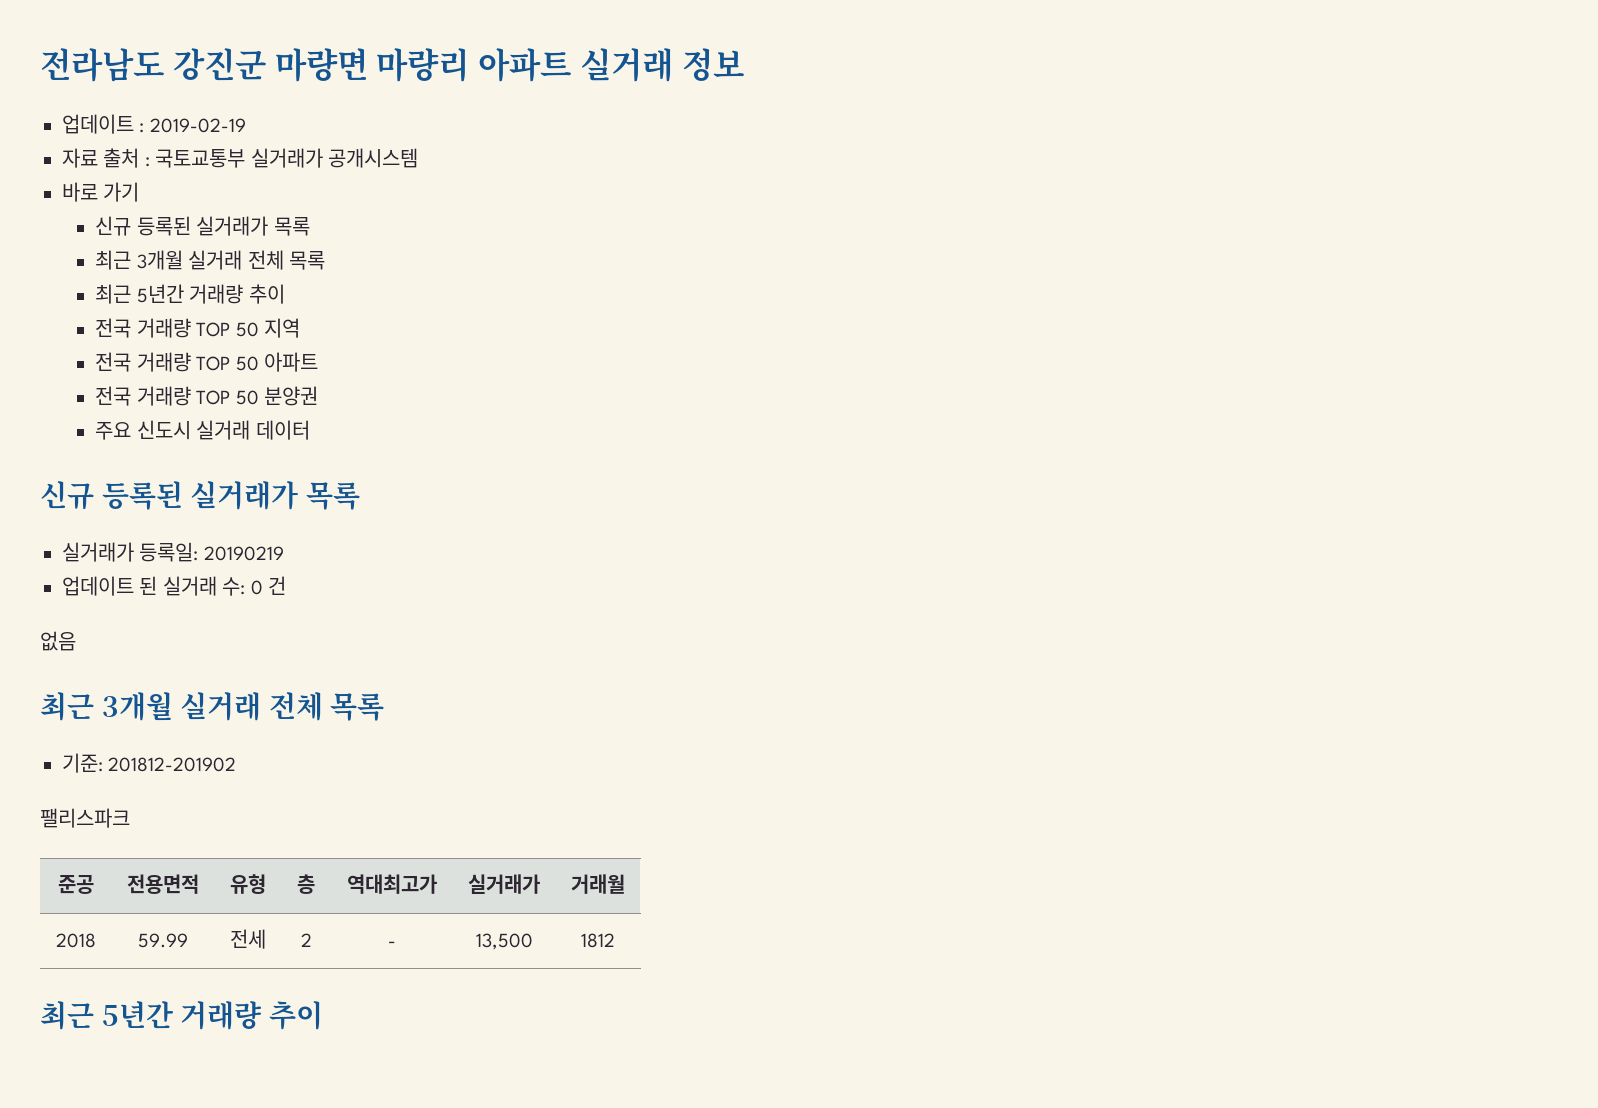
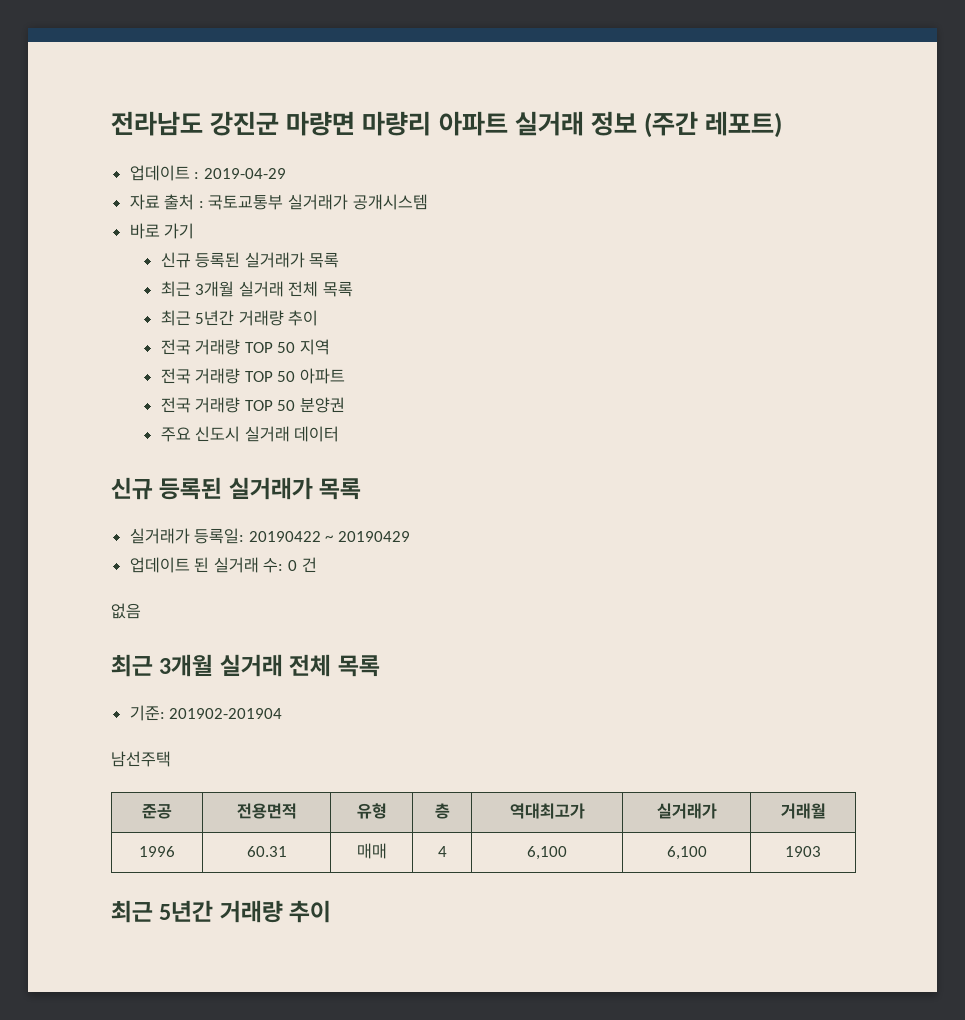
- 전라남도 강진군 마량면 마량리 아파트 실거래 정보
+ 전라남도 강진군 마량면 마량리 아파트 실거래 정보 (주간 레포트)
- 업데이트 : 2019-02-19
+ 업데이트 : 2019-04-29
- 실거래가 등록일: 20190219
+ 실거래가 등록일: 20190422 ~ 20190429
- 기준: 201812-201902
- 팰리스파크
+ 기준: 201902-201904
+ 남선주택
- 2018 | 59.99 | 전세 | 2 | - | 13,500 | 1812
+ 1996 | 60.31 | 매매 | 4 | 6,100 | 6,100 | 1903

